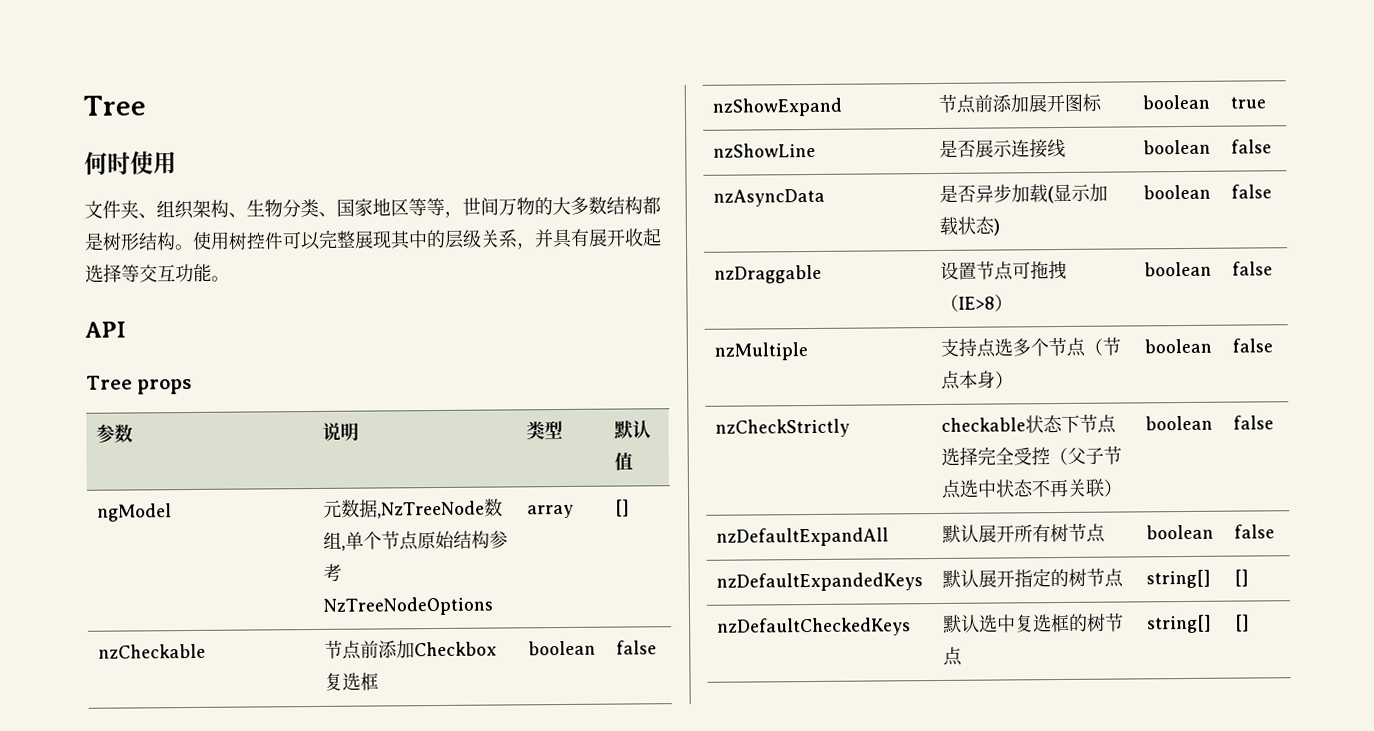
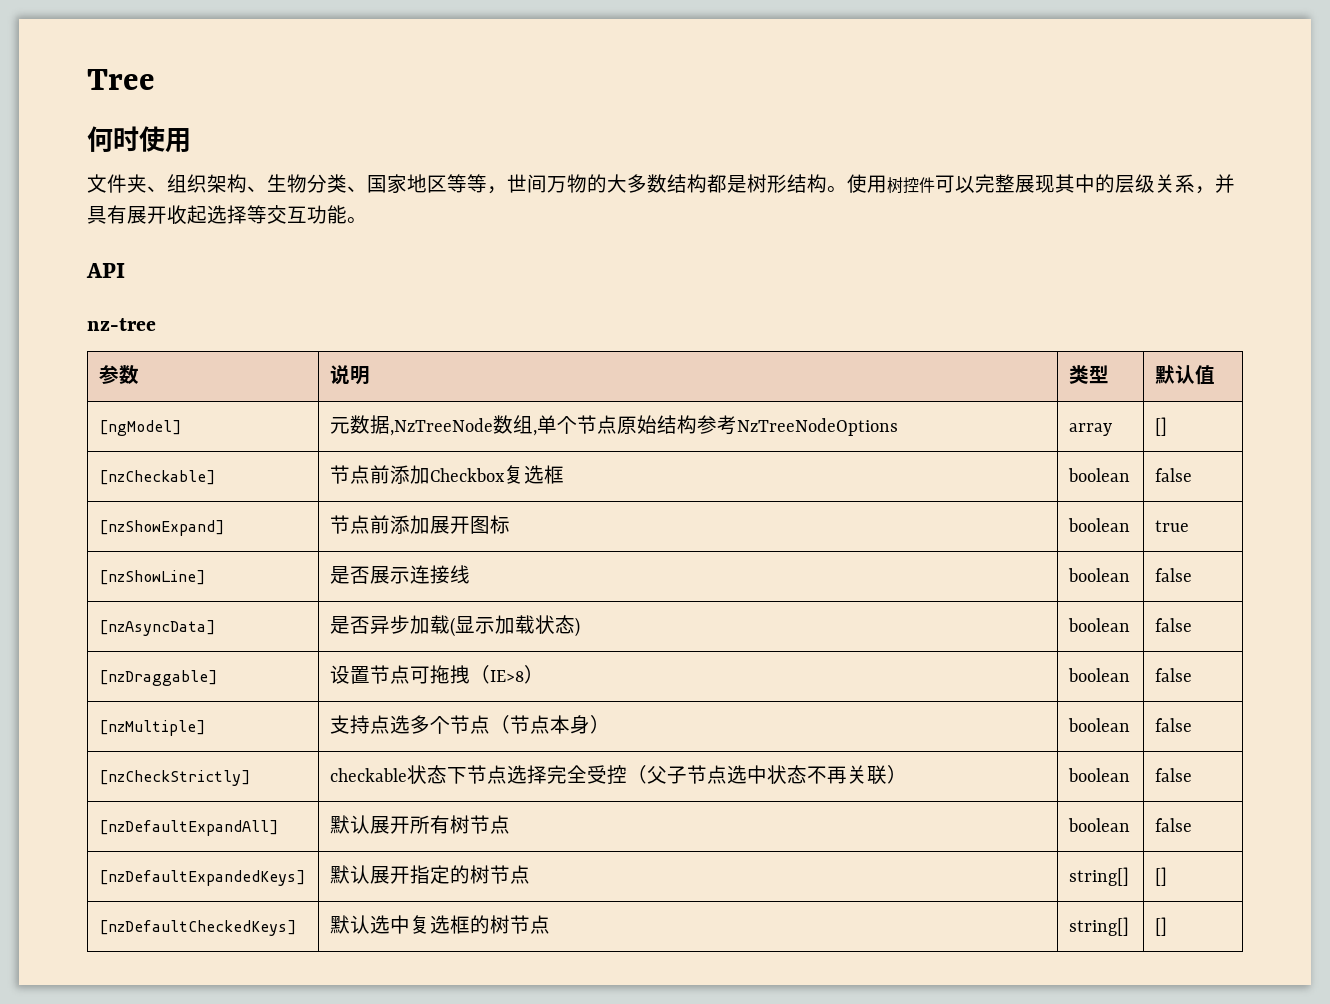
- Tree props
+ nz-tree
- ngModel | 元数据,NzTreeNode数组,单个节点原始结构参考NzTreeNodeOptions | array | []
+ [ngModel] | 元数据,NzTreeNode数组,单个节点原始结构参考NzTreeNodeOptions | array | []
- nzCheckable | 节点前添加Checkbox复选框 | boolean | false
+ [nzCheckable] | 节点前添加Checkbox复选框 | boolean | false
- nzShowExpand | 节点前添加展开图标 | boolean | true
+ [nzShowExpand] | 节点前添加展开图标 | boolean | true
- nzShowLine | 是否展示连接线 | boolean | false
+ [nzShowLine] | 是否展示连接线 | boolean | false
- nzAsyncData | 是否异步加载(显示加载状态) | boolean | false
+ [nzAsyncData] | 是否异步加载(显示加载状态) | boolean | false
- nzDraggable | 设置节点可拖拽（IE>8） | boolean | false
+ [nzDraggable] | 设置节点可拖拽（IE>8） | boolean | false
- nzMultiple | 支持点选多个节点（节点本身） | boolean | false
+ [nzMultiple] | 支持点选多个节点（节点本身） | boolean | false
- nzCheckStrictly | checkable状态下节点选择完全受控（父子节点选中状态不再关联） | boolean | false
+ [nzCheckStrictly] | checkable状态下节点选择完全受控（父子节点选中状态不再关联） | boolean | false
- nzDefaultExpandAll | 默认展开所有树节点 | boolean | false
+ [nzDefaultExpandAll] | 默认展开所有树节点 | boolean | false
- nzDefaultExpandedKeys | 默认展开指定的树节点 | string[] | []
+ [nzDefaultExpandedKeys] | 默认展开指定的树节点 | string[] | []
- nzDefaultCheckedKeys | 默认选中复选框的树节点 | string[] | []
+ [nzDefaultCheckedKeys] | 默认选中复选框的树节点 | string[] | []

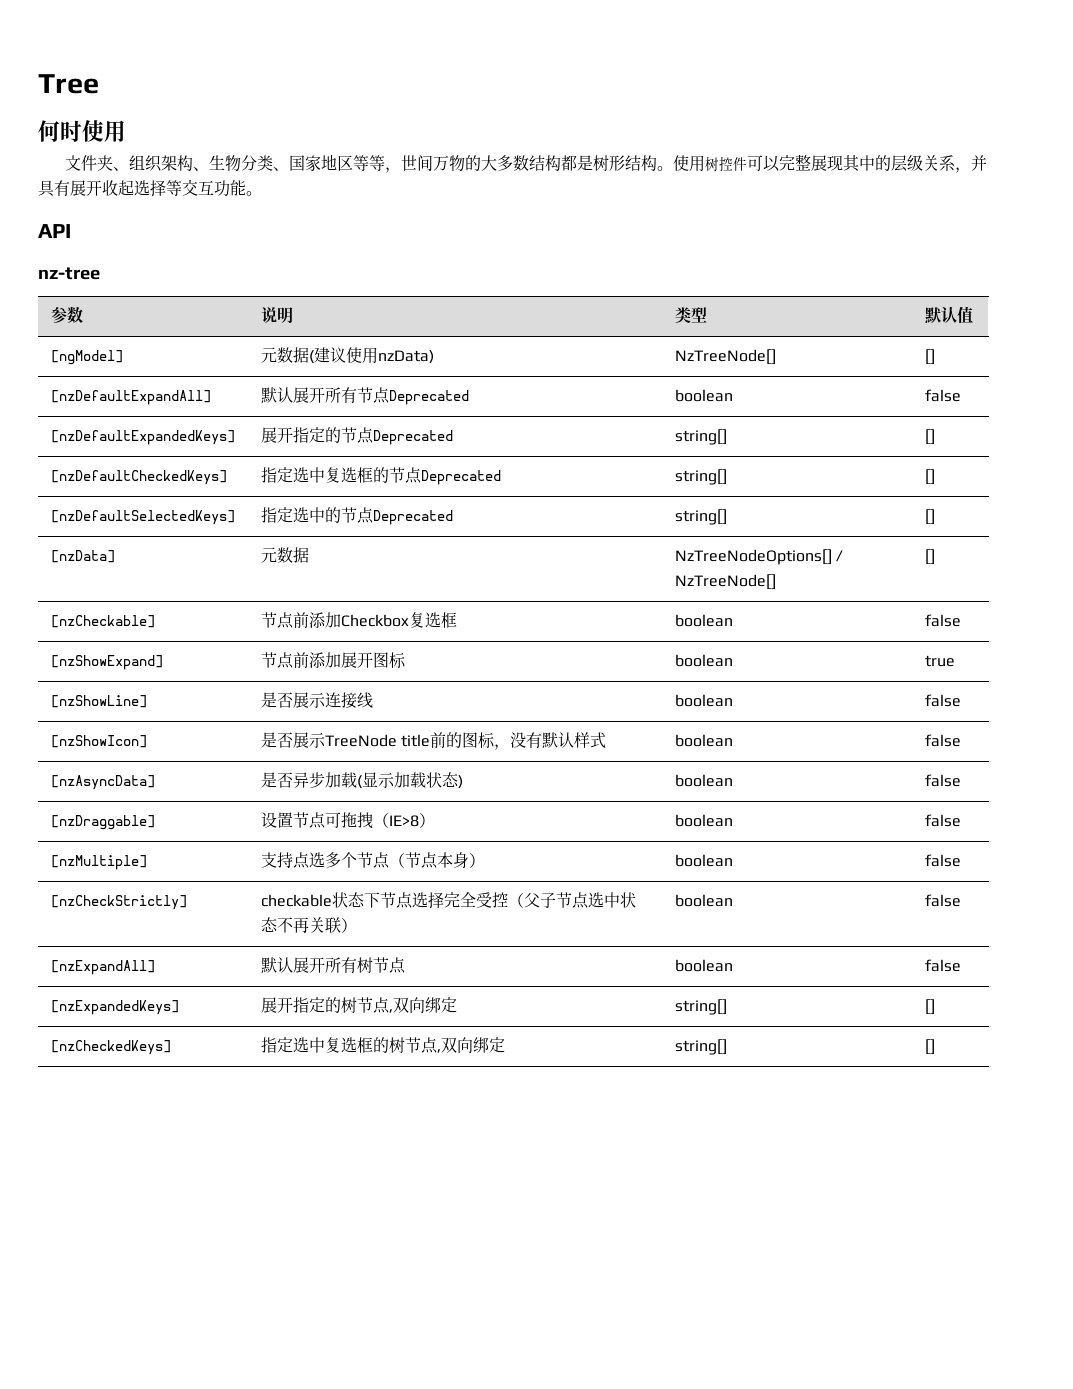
- [ngModel] | 元数据,NzTreeNode数组,单个节点原始结构参考NzTreeNodeOptions | array | []
+ [ngModel] | 元数据(建议使用nzData) | NzTreeNode[] | []
+ [nzDefaultExpandAll] | 默认展开所有节点Deprecated | boolean | false
+ [nzDefaultExpandedKeys] | 展开指定的节点Deprecated | string[] | []
+ [nzDefaultCheckedKeys] | 指定选中复选框的节点Deprecated | string[] | []
+ [nzDefaultSelectedKeys] | 指定选中的节点Deprecated | string[] | []
+ [nzData] | 元数据 | NzTreeNodeOptions[] / NzTreeNode[] | []
+ [nzShowIcon] | 是否展示TreeNode title前的图标，没有默认样式 | boolean | false
- [nzDefaultExpandAll] | 默认展开所有树节点 | boolean | false
+ [nzExpandAll] | 默认展开所有树节点 | boolean | false
- [nzDefaultExpandedKeys] | 默认展开指定的树节点 | string[] | []
- [nzDefaultCheckedKeys] | 默认选中复选框的树节点 | string[] | []
+ [nzExpandedKeys] | 展开指定的树节点,双向绑定 | string[] | []
+ [nzCheckedKeys] | 指定选中复选框的树节点,双向绑定 | string[] | []

